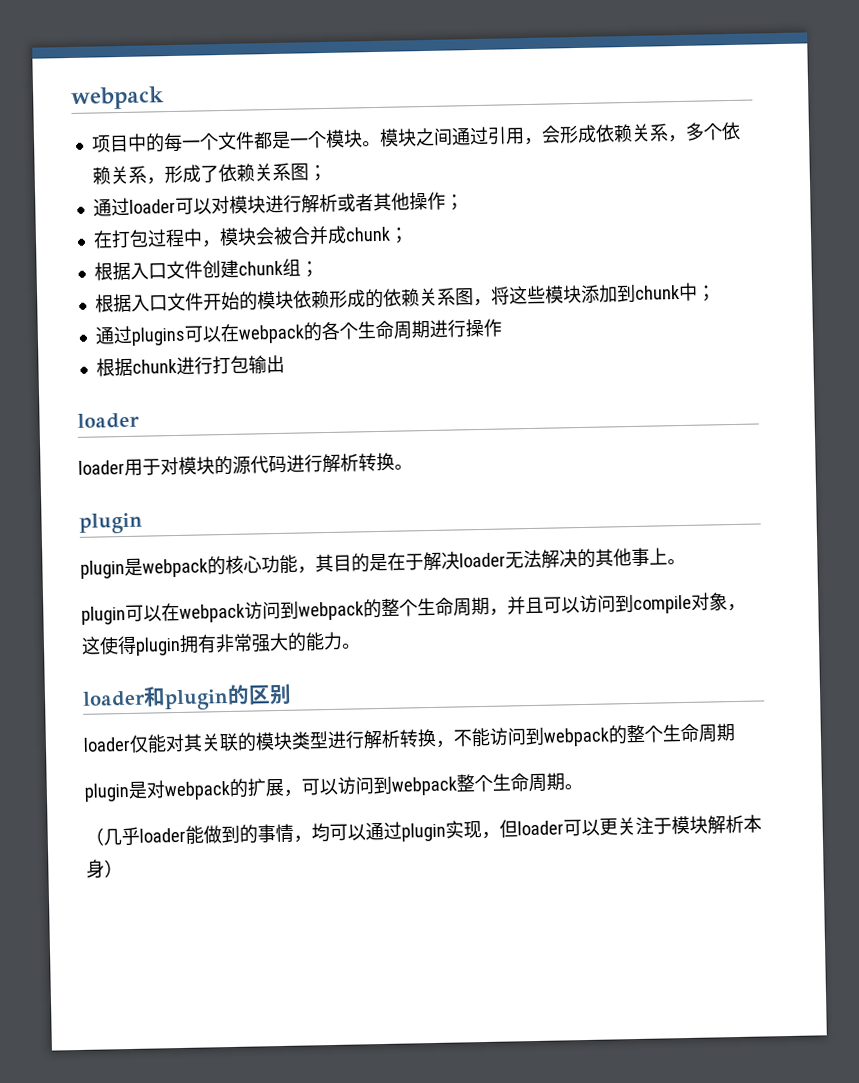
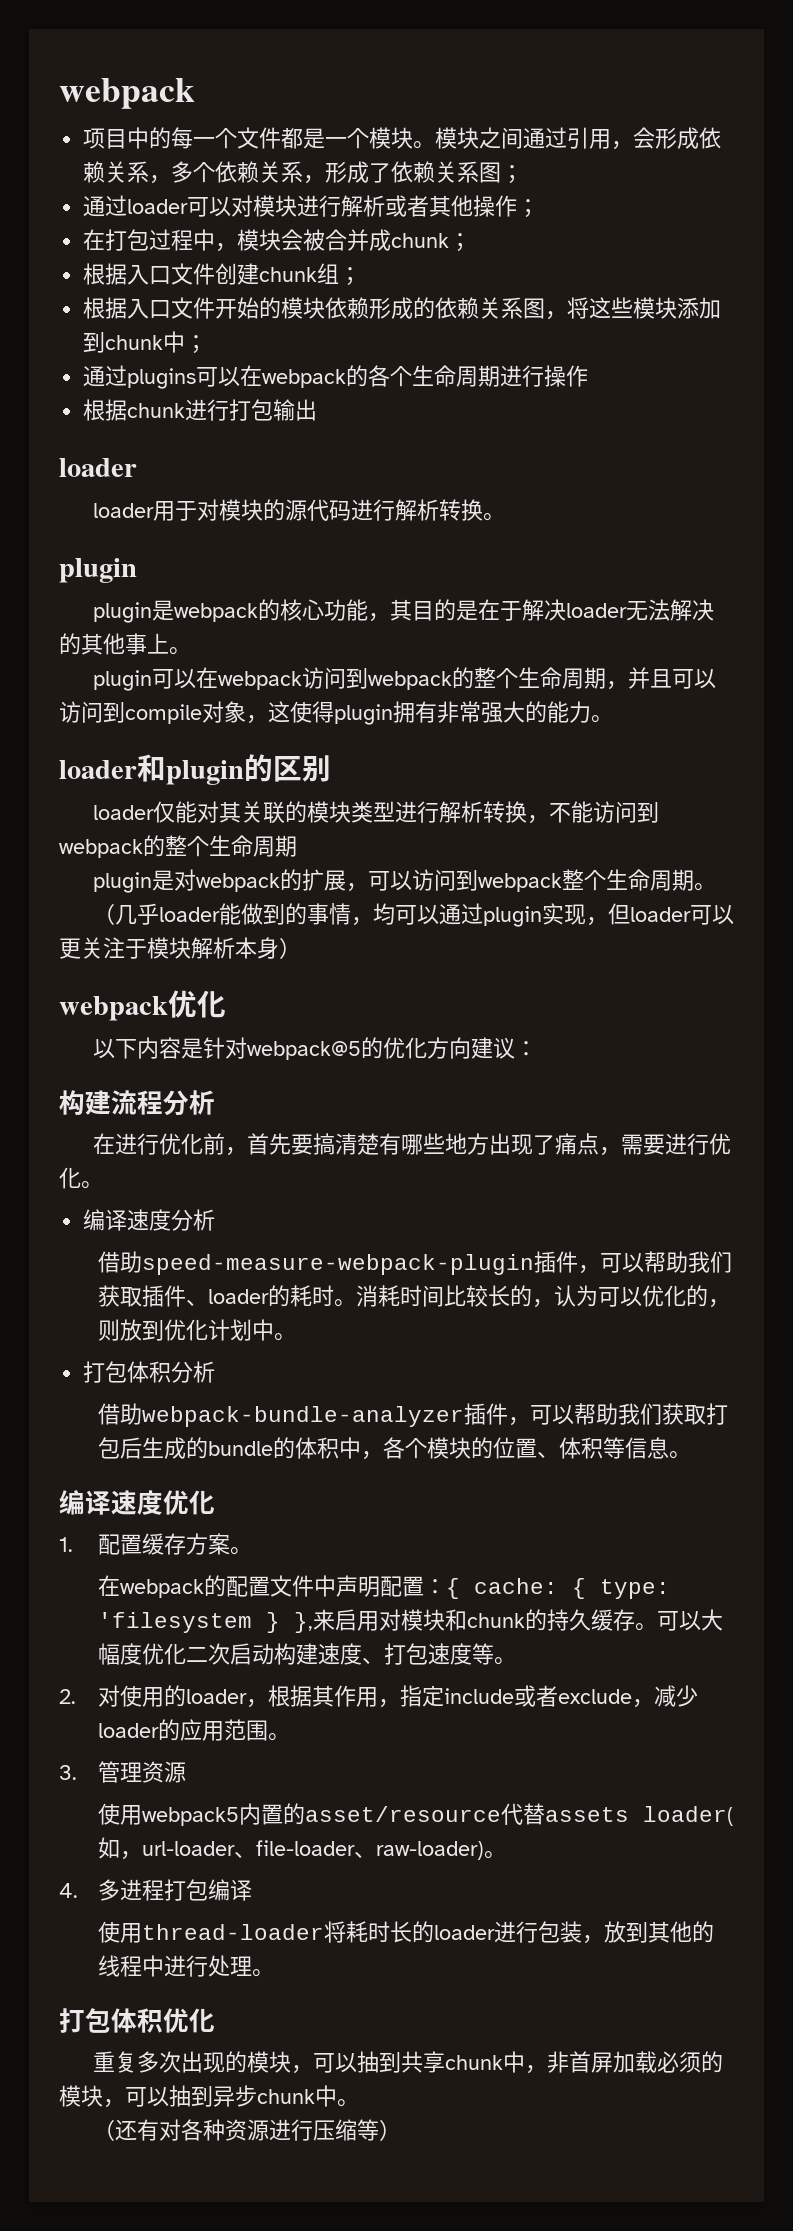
+ webpack优化
+ 以下内容是针对webpack@5的优化方向建议：
+ 构建流程分析
+ 在进行优化前，首先要搞清楚有哪些地方出现了痛点，需要进行优化。
+ 编译速度分析
+ 借助speed-measure-webpack-plugin插件，可以帮助我们获取插件、loader的耗时。消耗时间比较长的，认为可以优化的，则放到优化计划中。
+ 打包体积分析
+ 借助webpack-bundle-analyzer插件，可以帮助我们获取打包后生成的bundle的体积中，各个模块的位置、体积等信息。
+ 编译速度优化
+ 1.配置缓存方案。
+ 在webpack的配置文件中声明配置：{ cache: { type: 'filesystem } },来启用对模块和chunk的持久缓存。可以大幅度优化二次启动构建速度、打包速度等。
+ 2.对使用的loader，根据其作用，指定include或者exclude，减少loader的应用范围。
+ 3.管理资源
+ 使用webpack5内置的asset/resource代替assets loader(如，url-loader、file-loader、raw-loader)。
+ 4.多进程打包编译
+ 使用thread-loader将耗时长的loader进行包装，放到其他的线程中进行处理。
+ 打包体积优化
+ 重复多次出现的模块，可以抽到共享chunk中，非首屏加载必须的模块，可以抽到异步chunk中。
+ （还有对各种资源进行压缩等）

